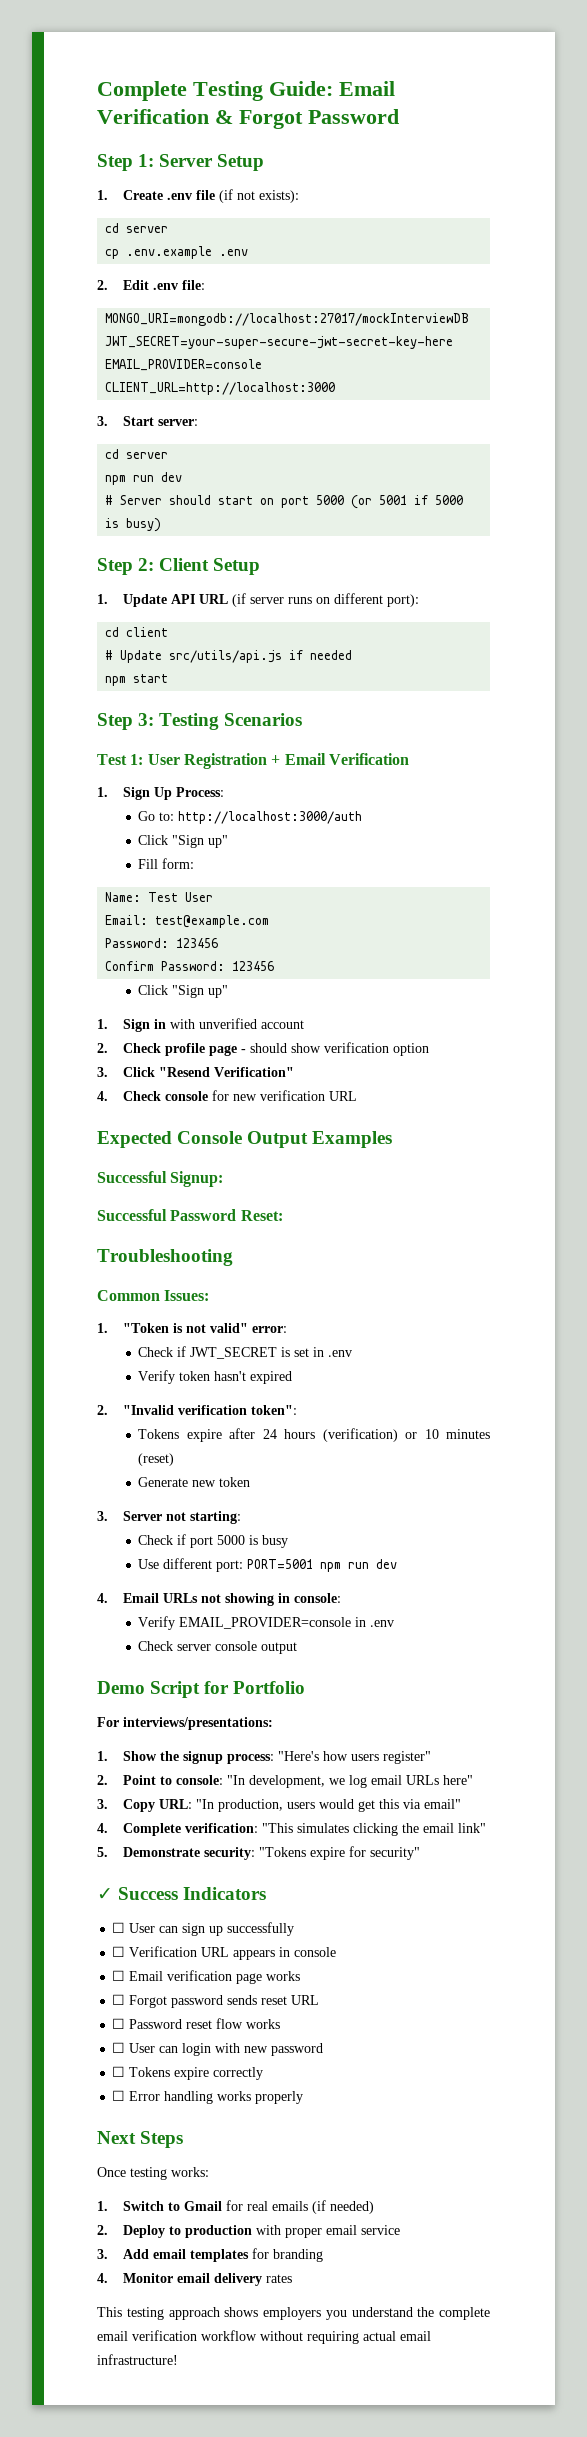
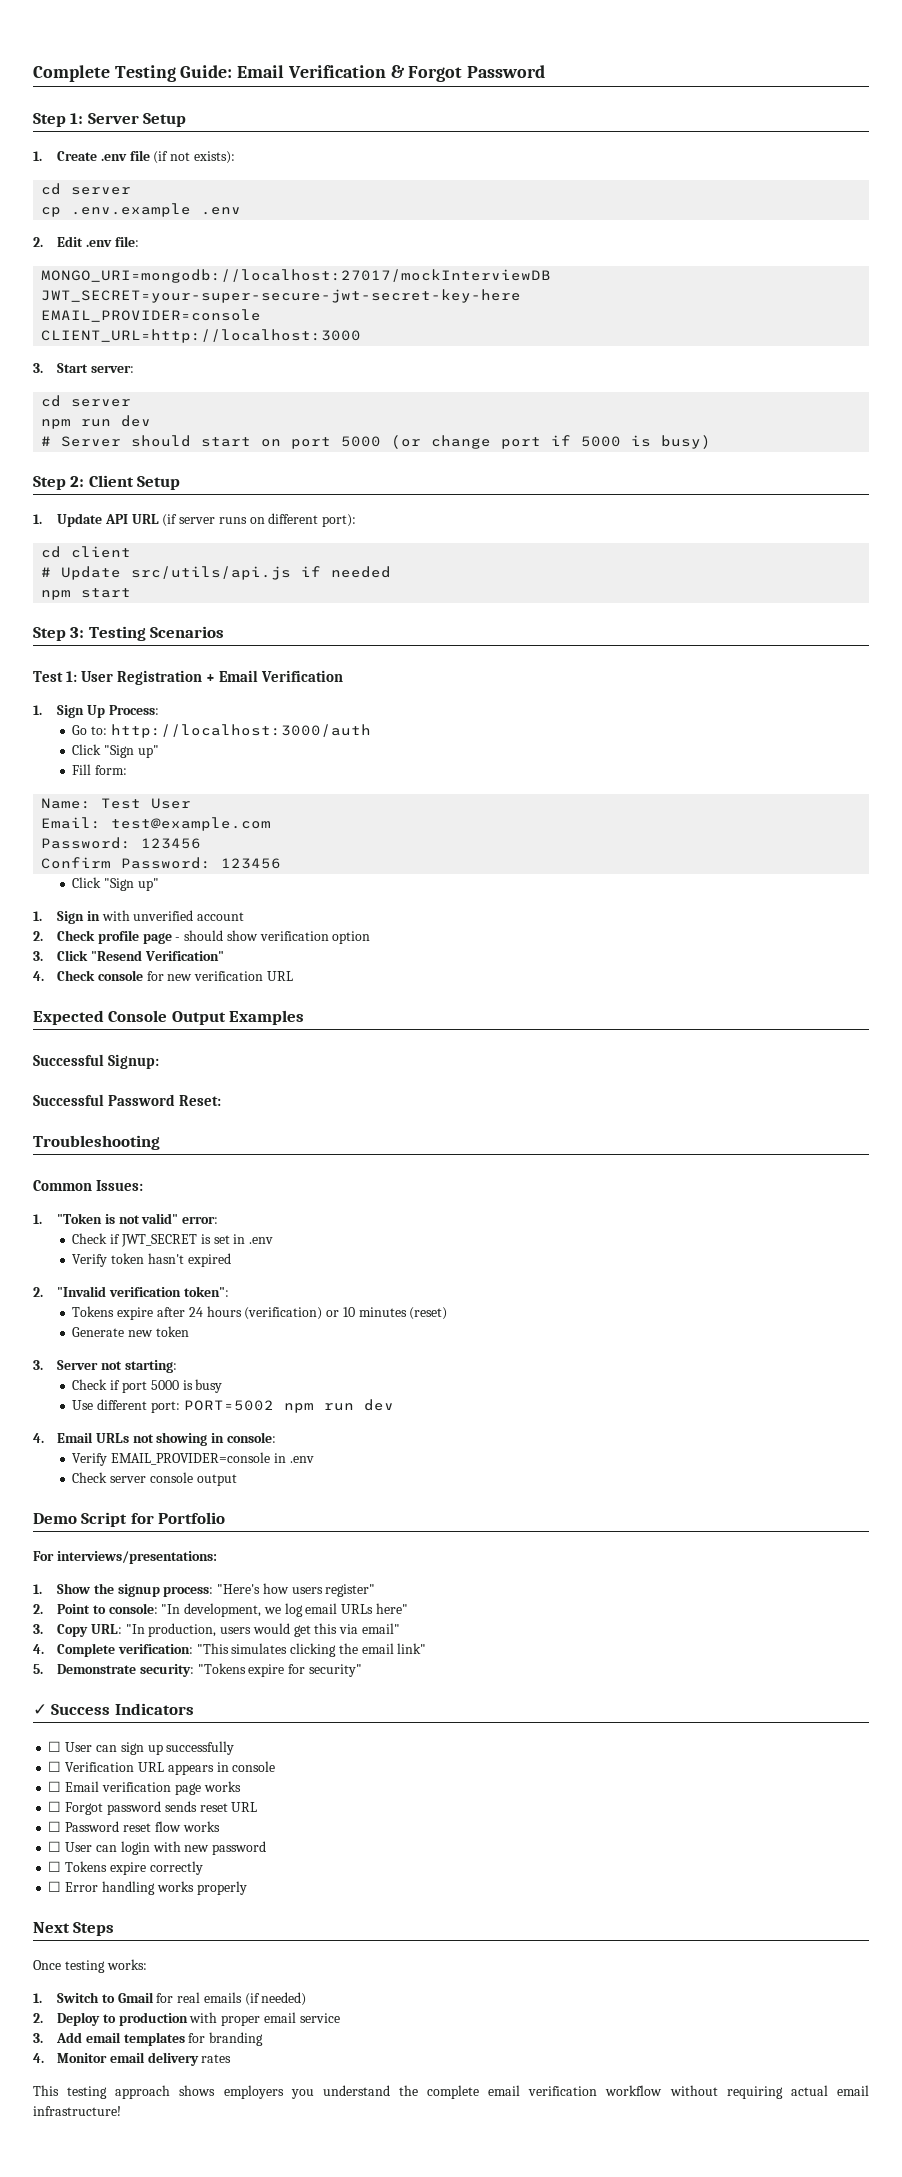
- # Server should start on port 5000 (or 5001 if 5000 is busy)
+ # Server should start on port 5000 (or change port if 5000 is busy)
- Use different port: PORT=5001 npm run dev
+ Use different port: PORT=5002 npm run dev

